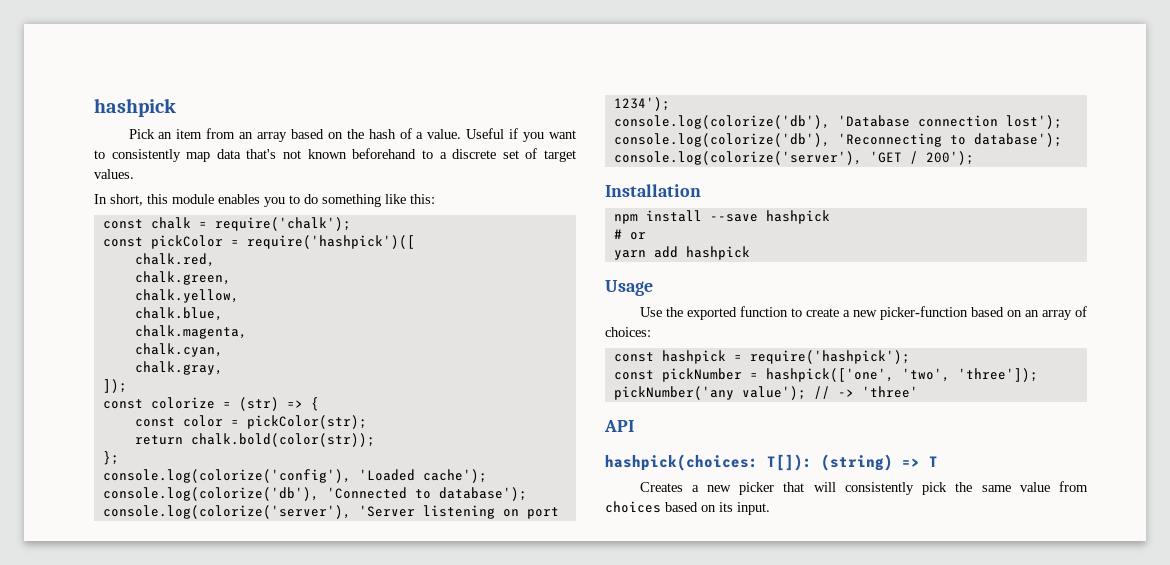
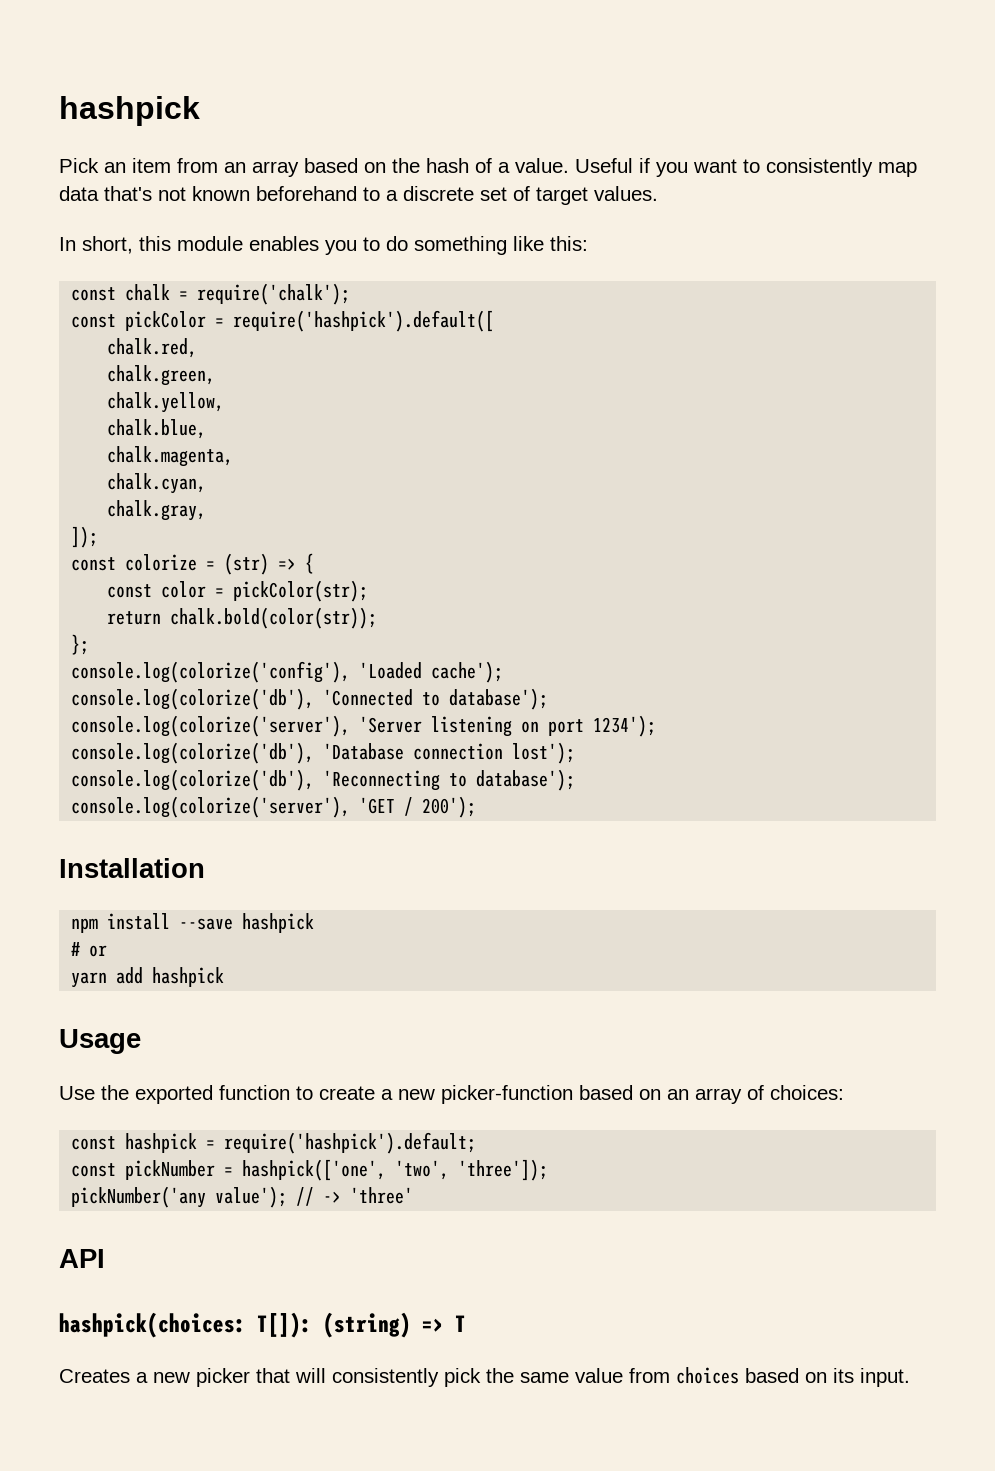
- const pickColor = require('hashpick')([
+ const pickColor = require('hashpick').default([
- const hashpick = require('hashpick');
+ const hashpick = require('hashpick').default;

